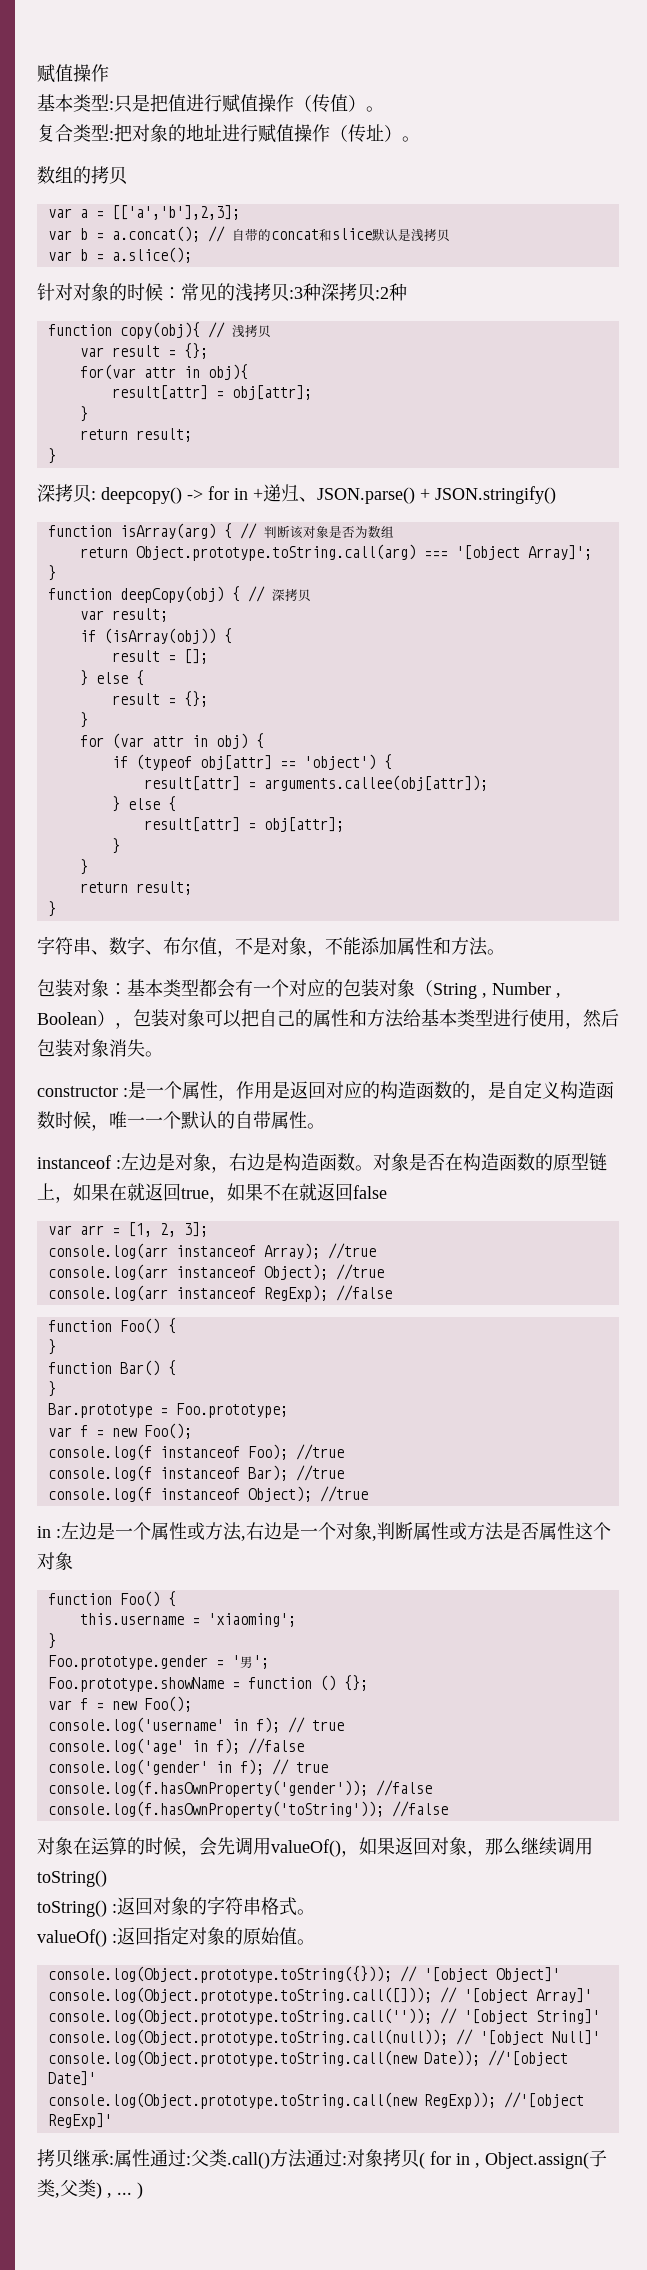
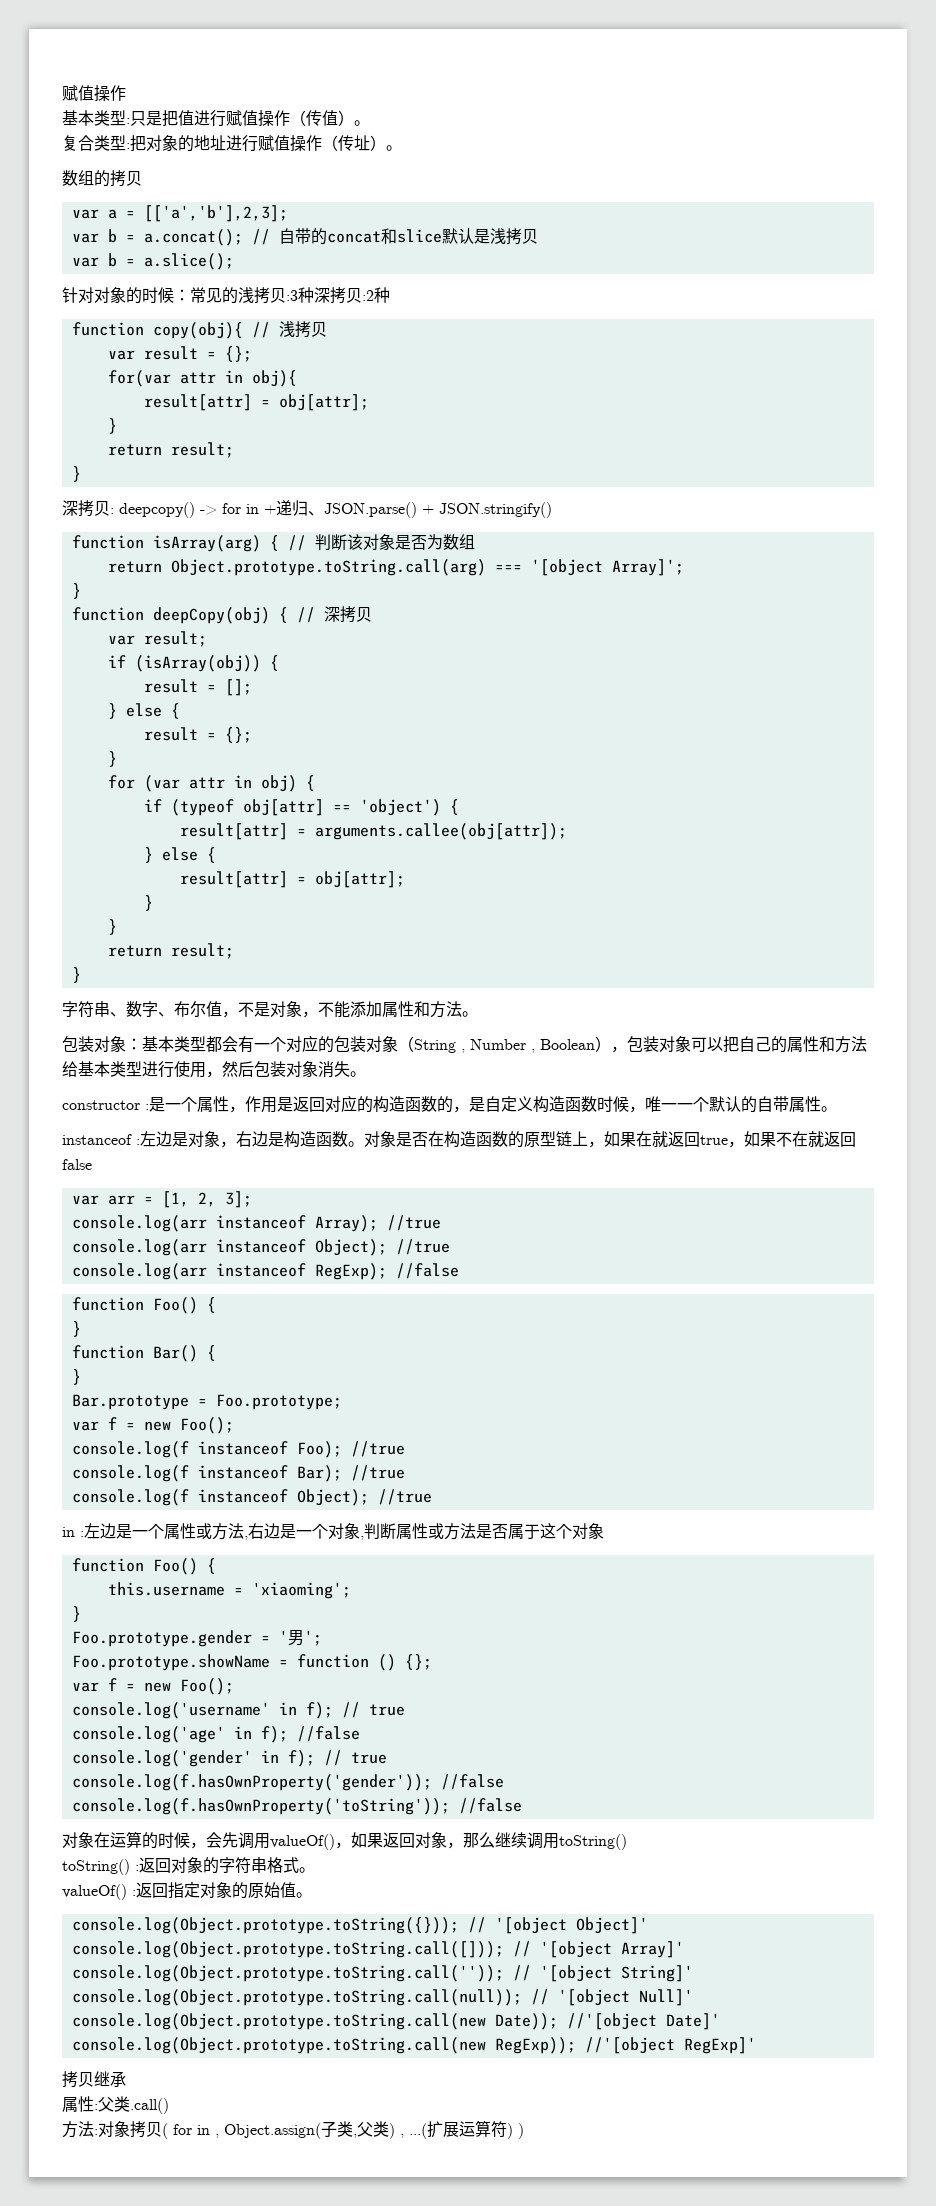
- in :左边是一个属性或方法,右边是一个对象,判断属性或方法是否属性这个对象
+ in :左边是一个属性或方法,右边是一个对象,判断属性或方法是否属于这个对象
- 拷贝继承:属性通过:父类.call()方法通过:对象拷贝( for in , Object.assign(子类,父类) , ... )
+ 拷贝继承
+ 属性:父类.call()
+ 方法:对象拷贝( for in , Object.assign(子类,父类) , ...(扩展运算符) )

